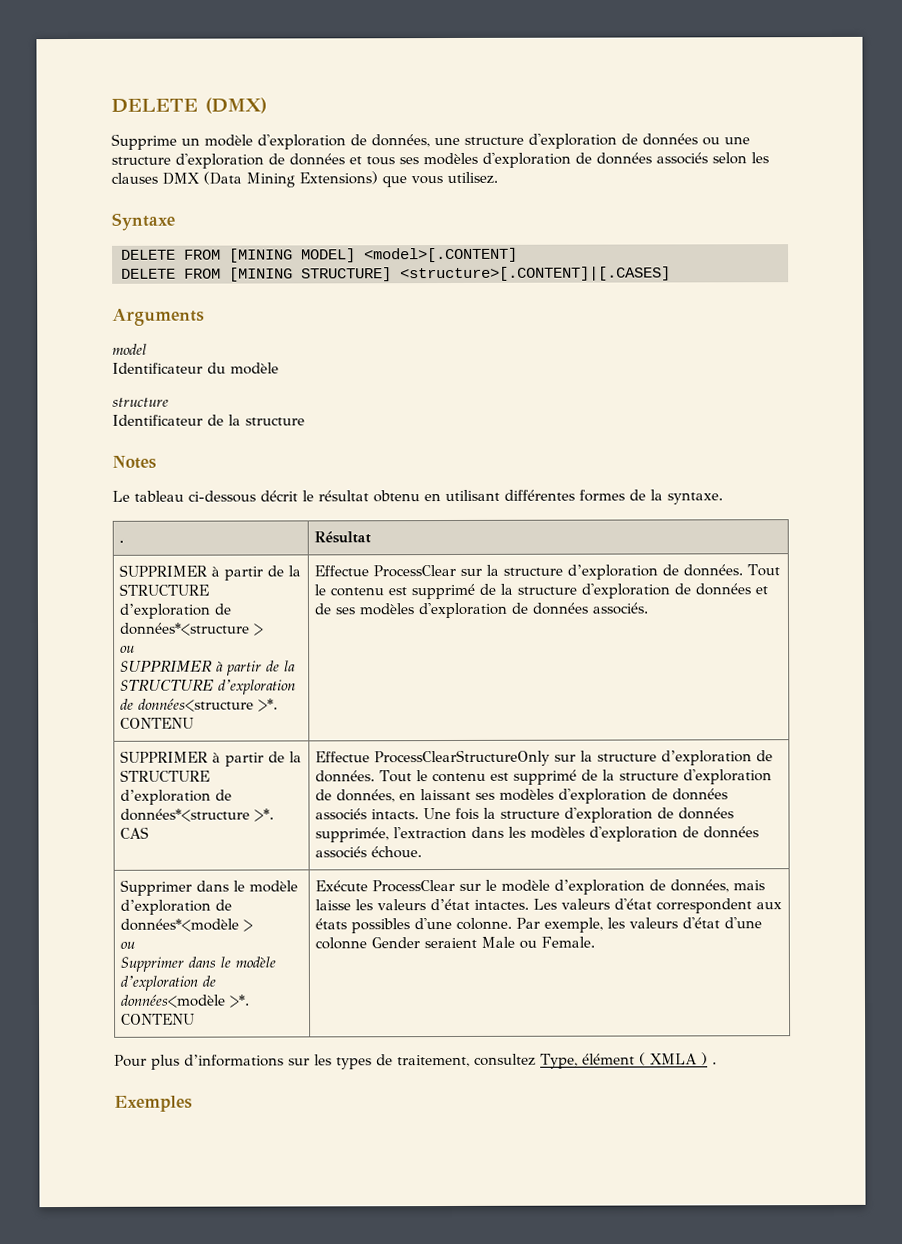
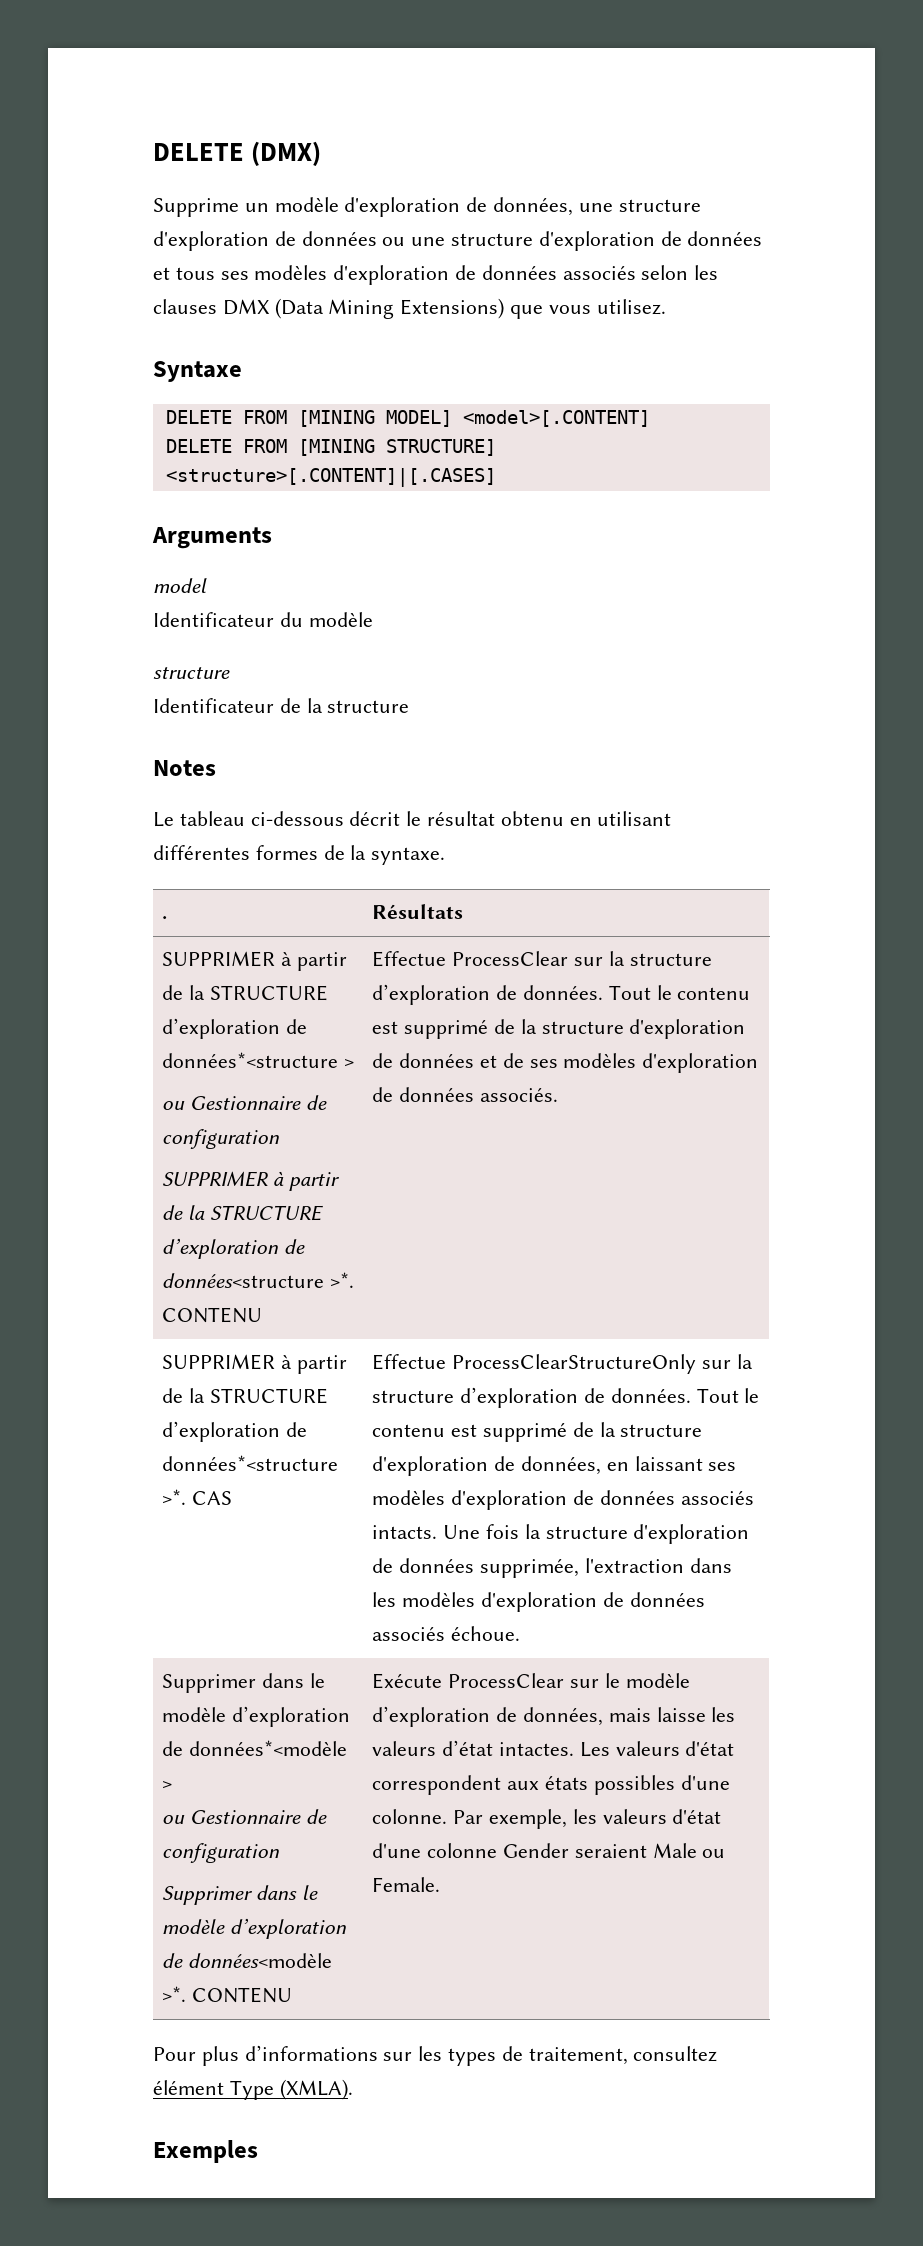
- . | Résultat
+ . | Résultats
  SUPPRIMER à partir de la STRUCTURE d’exploration de données*<structure >
- ou
+ ou Gestionnaire de configuration
  Supprimer dans le modèle d’exploration de données*<modèle >
- ou
+ ou Gestionnaire de configuration
- Pour plus d’informations sur les types de traitement, consultez Type, élément ( XMLA ) .
+ Pour plus d’informations sur les types de traitement, consultez élément Type (XMLA).

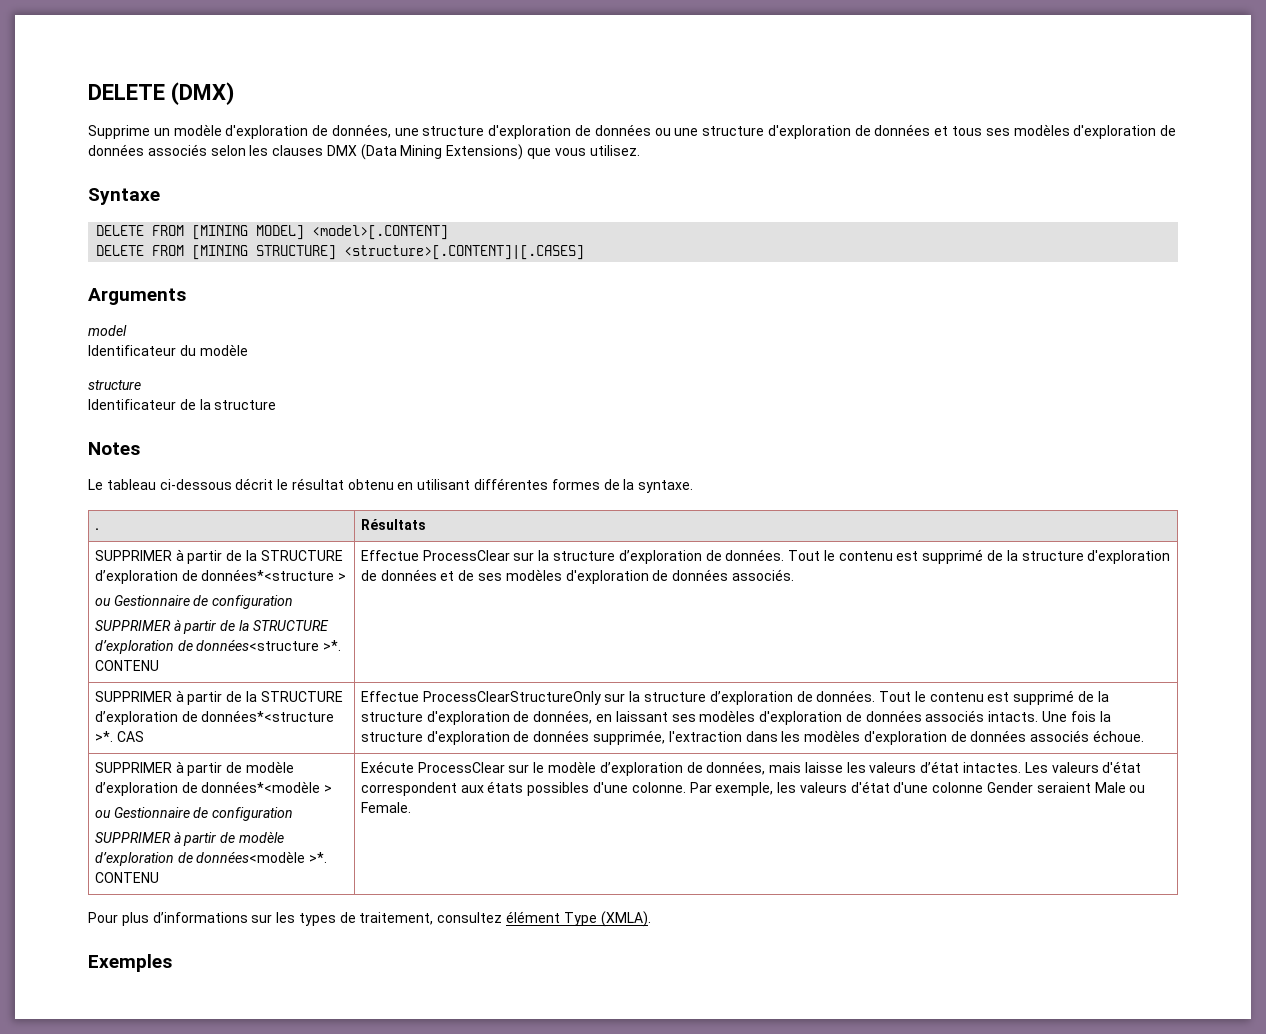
- Supprimer dans le modèle d’exploration de données*<modèle >
+ SUPPRIMER à partir de modèle d’exploration de données*<modèle >
- Supprimer dans le modèle d’exploration de données<modèle >*.
+ SUPPRIMER à partir de modèle d’exploration de données<modèle >*.

